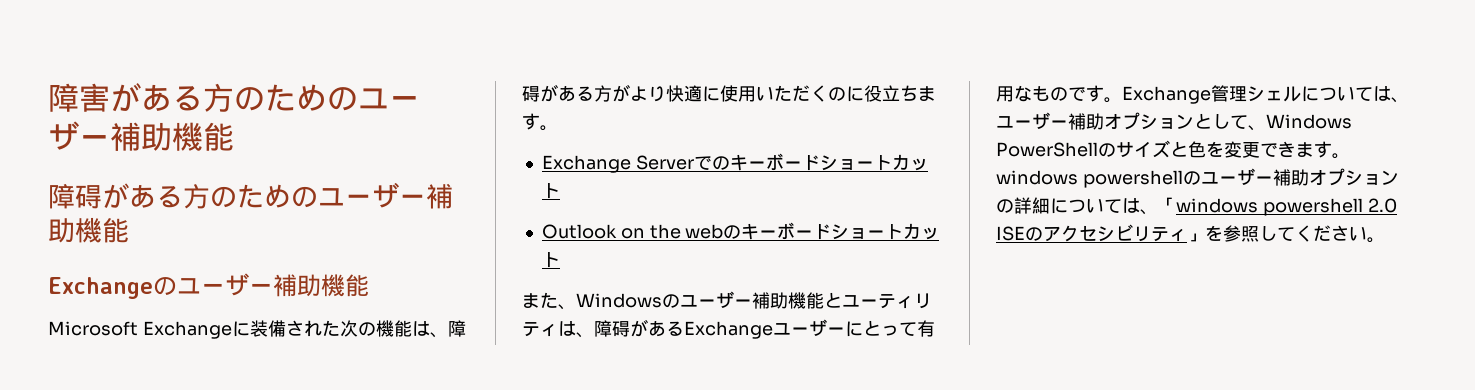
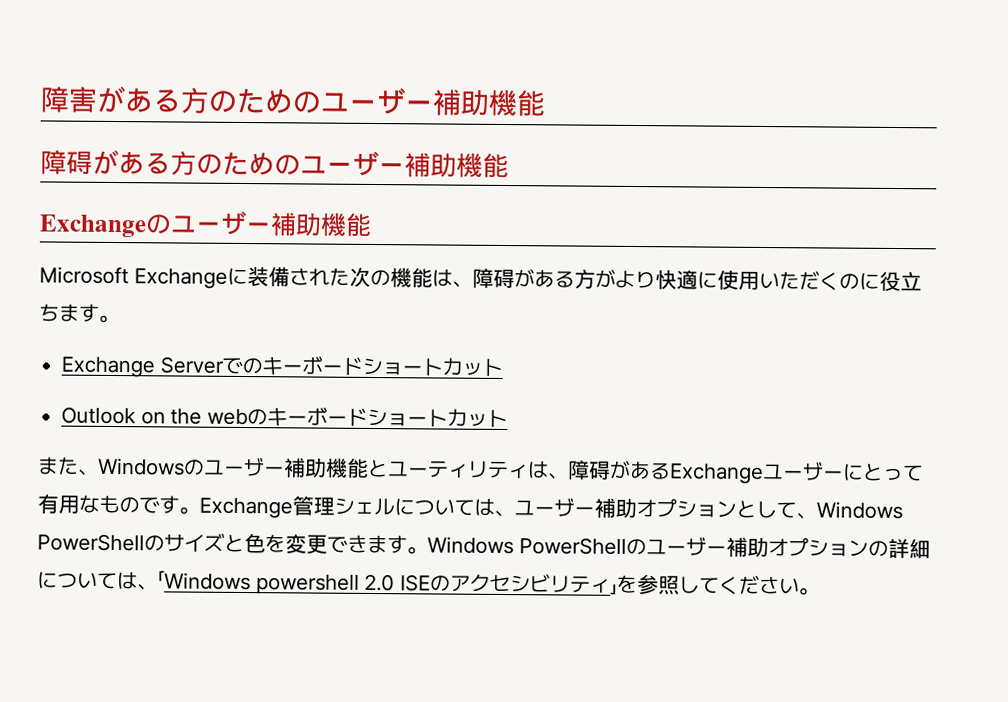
- Exchange管理シェルについては、ユーザー補助オプションとして、Windows PowerShellのサイズと色を変更できます。windows powershellのユーザー補助オプションの詳細については、「windows powershell 2.0 ISEのアクセシビリティ」を参照してください。
+ Exchange管理シェルについては、ユーザー補助オプションとして、Windows PowerShellのサイズと色を変更できます。Windows PowerShellのユーザー補助オプションの詳細については、「Windows powershell 2.0 ISEのアクセシビリティ」を参照してください。

